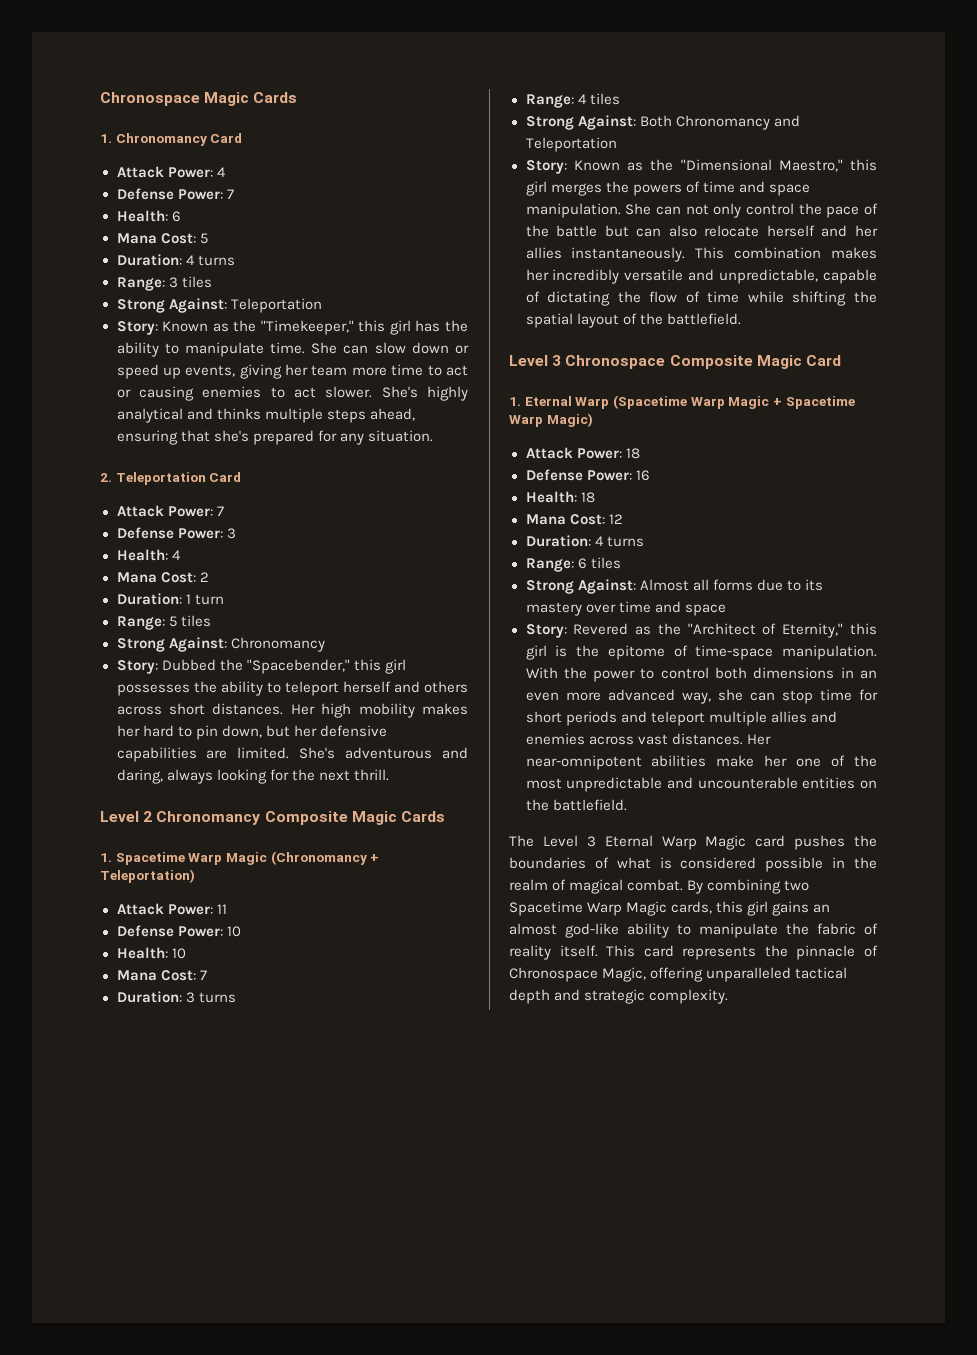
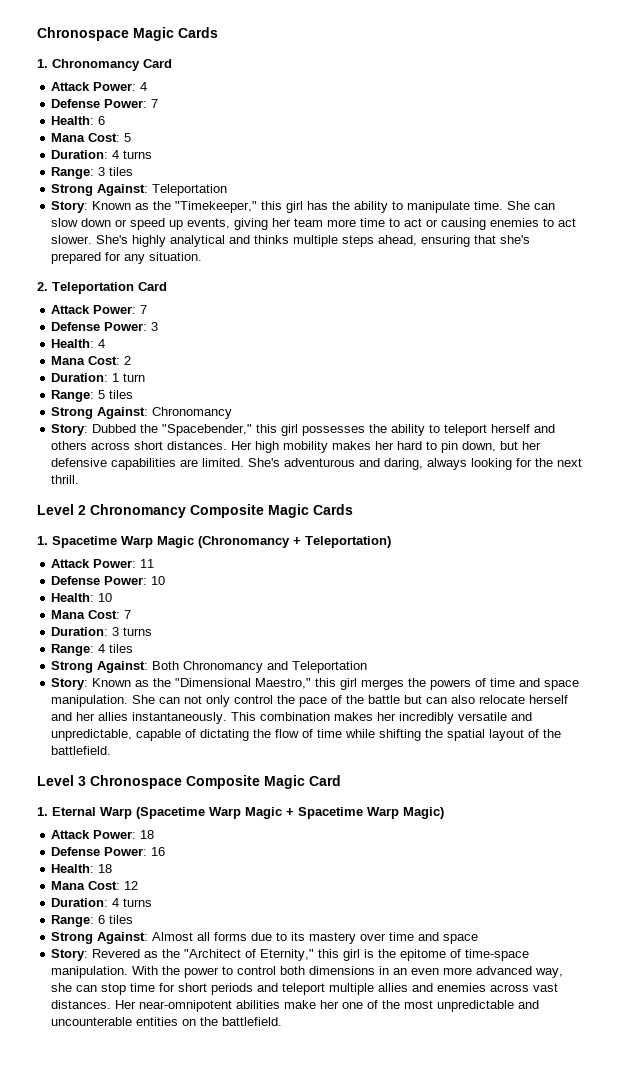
- The Level 3 Eternal Warp Magic card pushes the boundaries of what is considered possible in the realm of magical combat. By combining two Spacetime Warp Magic cards, this girl gains an almost god-like ability to manipulate the fabric of reality itself. This card represents the pinnacle of Chronospace Magic, offering unparalleled tactical depth and strategic complexity.

